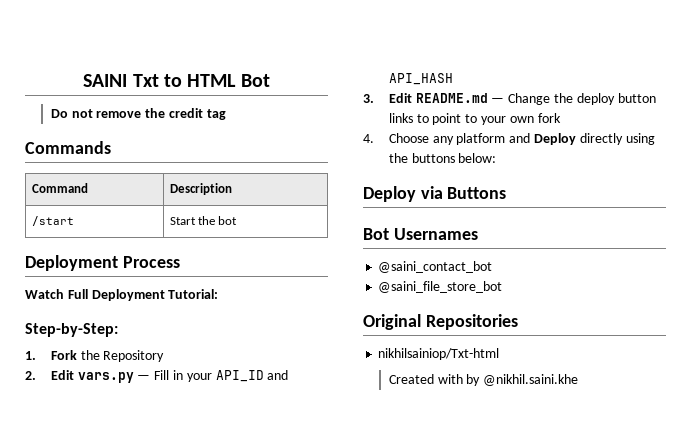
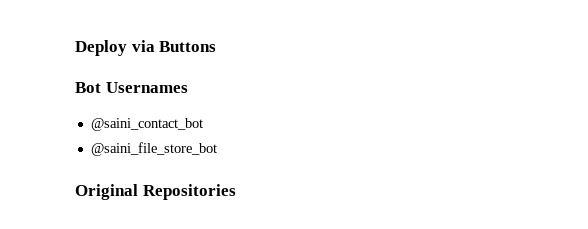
- SAINI Txt to HTML Bot
- Do not remove the credit tag
- Commands
- Command | Description
- /start | Start the bot
- Deployment Process
- Watch Full Deployment Tutorial:
- Step-by-Step:
- 1. Fork the Repository
- 2. Edit vars.py — Fill in your API_ID and API_HASH
- 3. Edit README.md — Change the deploy button links to point to your own fork
- 4. Choose any platform and Deploy directly using the buttons below:
- nikhilsainiop/Txt-html
- Created with by @nikhil.saini.khe

